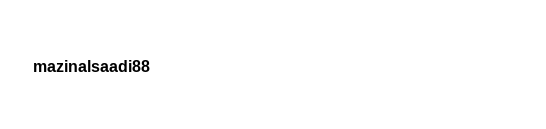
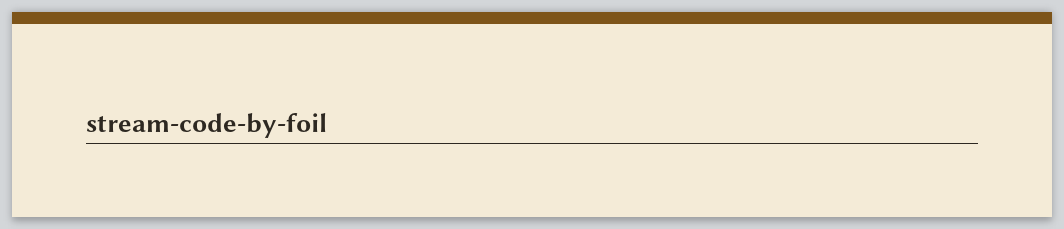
- mazinalsaadi88
+ stream-code-by-foil

